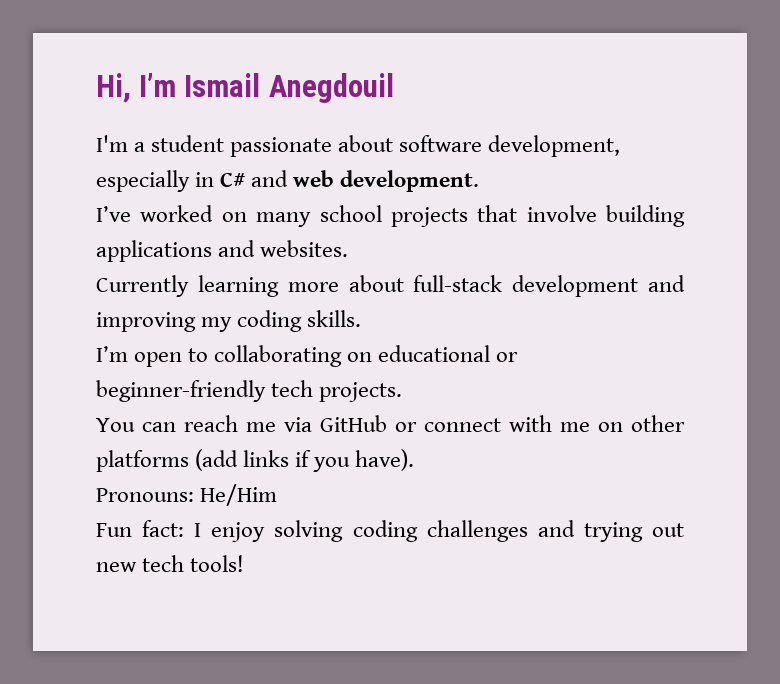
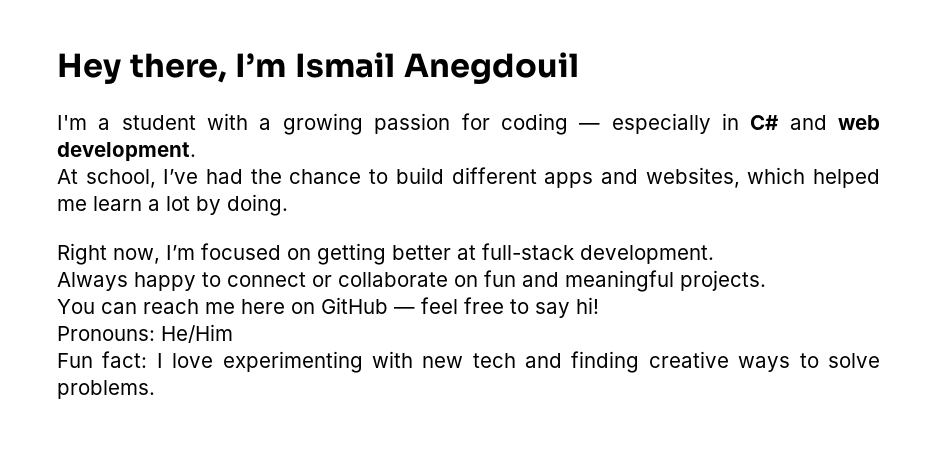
- Hi, I’m Ismail Anegdouil
+ Hey there, I’m Ismail Anegdouil
- I'm a student passionate about software development, especially in C# and web development.
+ I'm a student with a growing passion for coding — especially in C# and web development.
- I’ve worked on many school projects that involve building applications and websites.
- Currently learning more about full-stack development and improving my coding skills.
- I’m open to collaborating on educational or beginner-friendly tech projects.
+ At school, I’ve had the chance to build different apps and websites, which helped me learn a lot by doing.
+ Right now, I’m focused on getting better at full-stack development.
+ Always happy to connect or collaborate on fun and meaningful projects.
- You can reach me via GitHub or connect with me on other platforms (add links if you have).
+ You can reach me here on GitHub — feel free to say hi!
- Fun fact: I enjoy solving coding challenges and trying out new tech tools!
+ Fun fact: I love experimenting with new tech and finding creative ways to solve problems.

